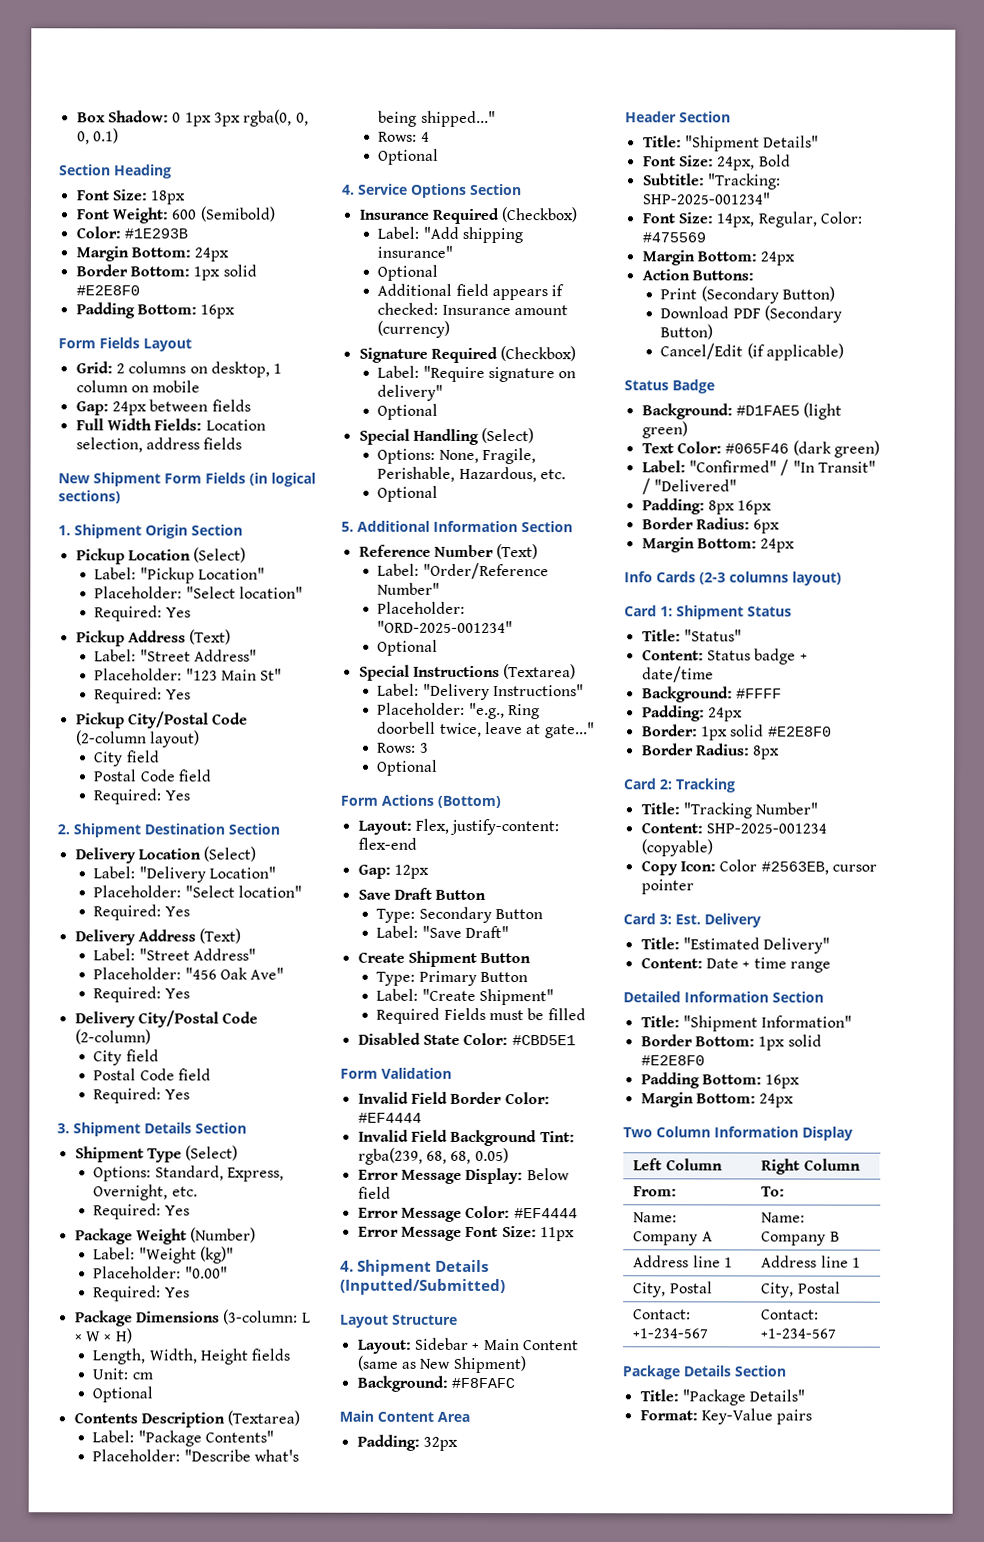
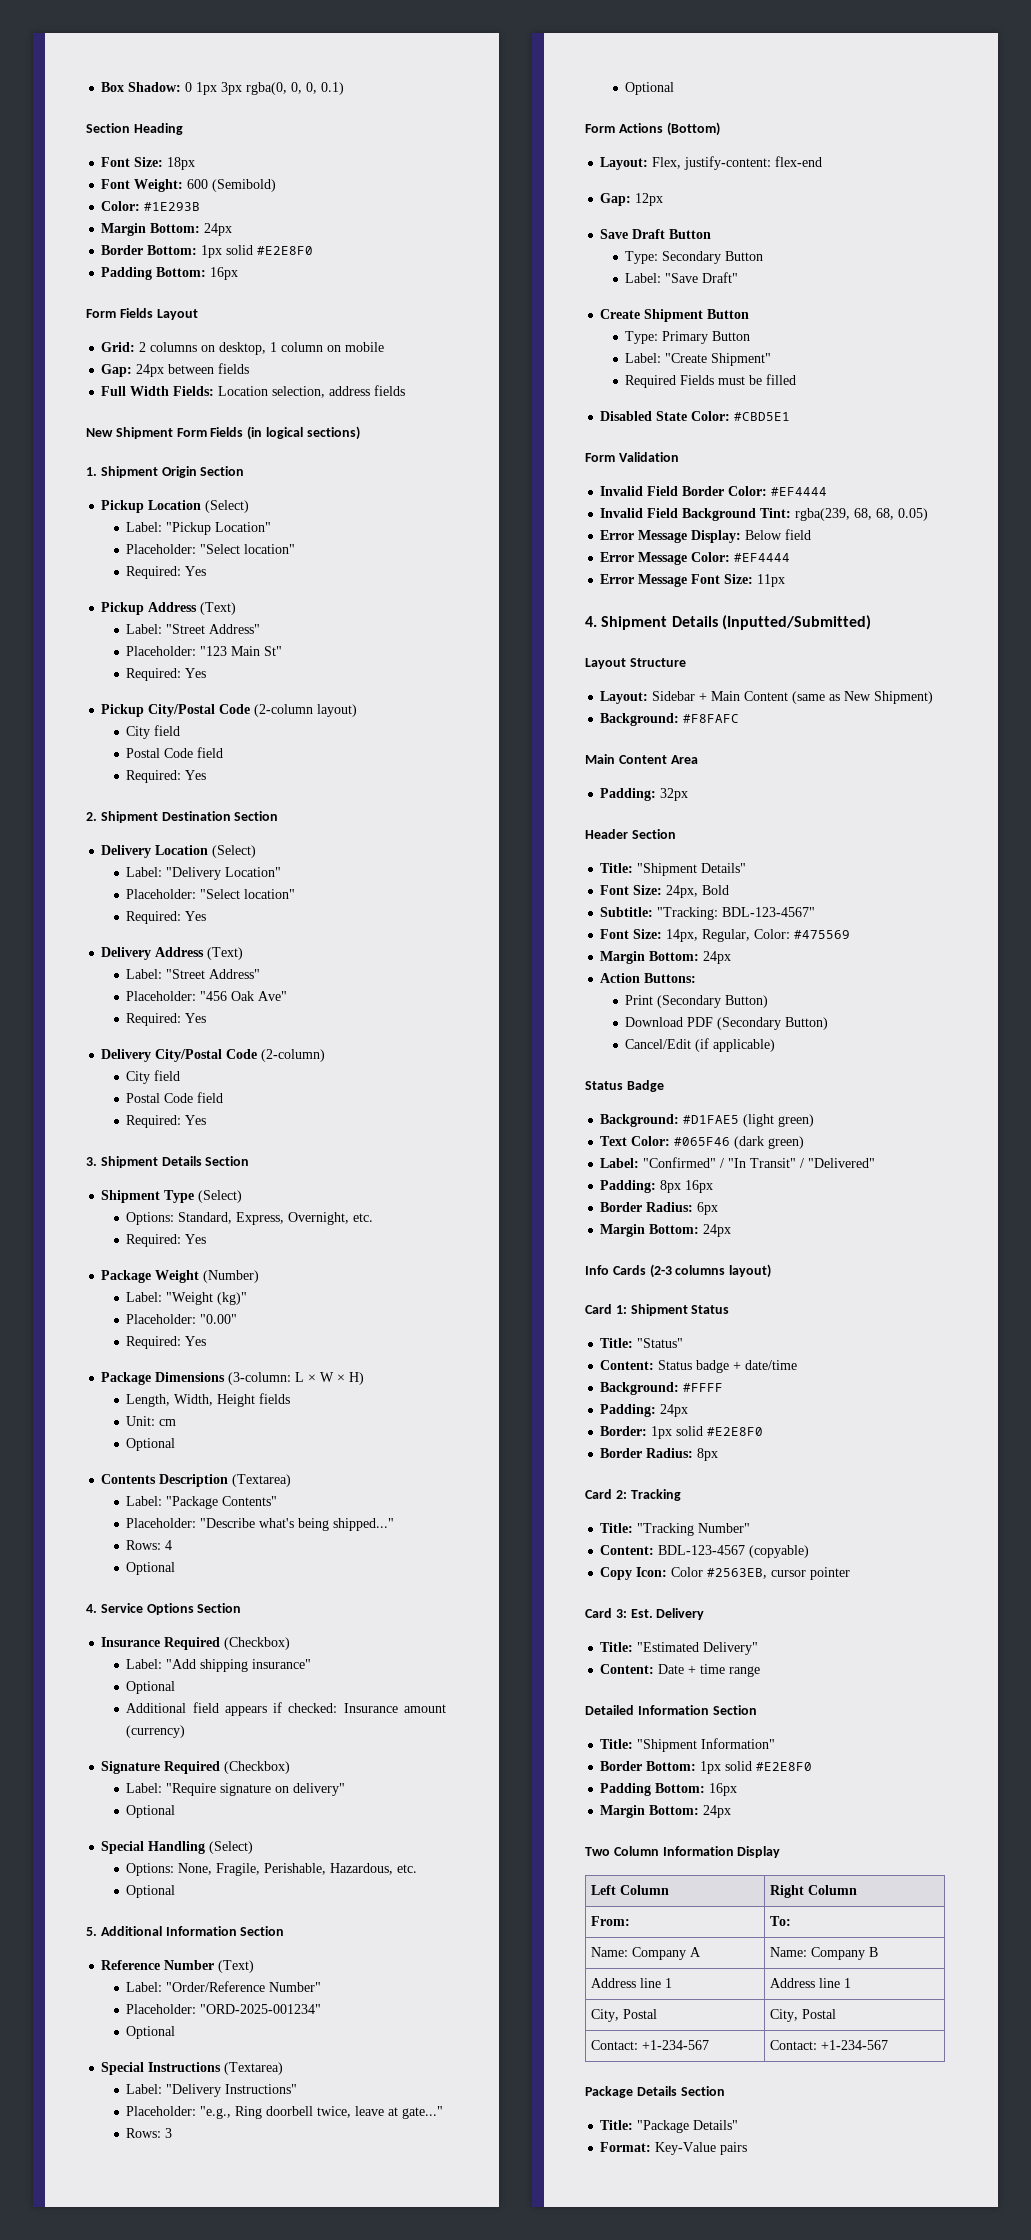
- Subtitle: "Tracking: SHP-2025-001234"
+ Subtitle: "Tracking: BDL-123-4567"
- Content: SHP-2025-001234 (copyable)
+ Content: BDL-123-4567 (copyable)

